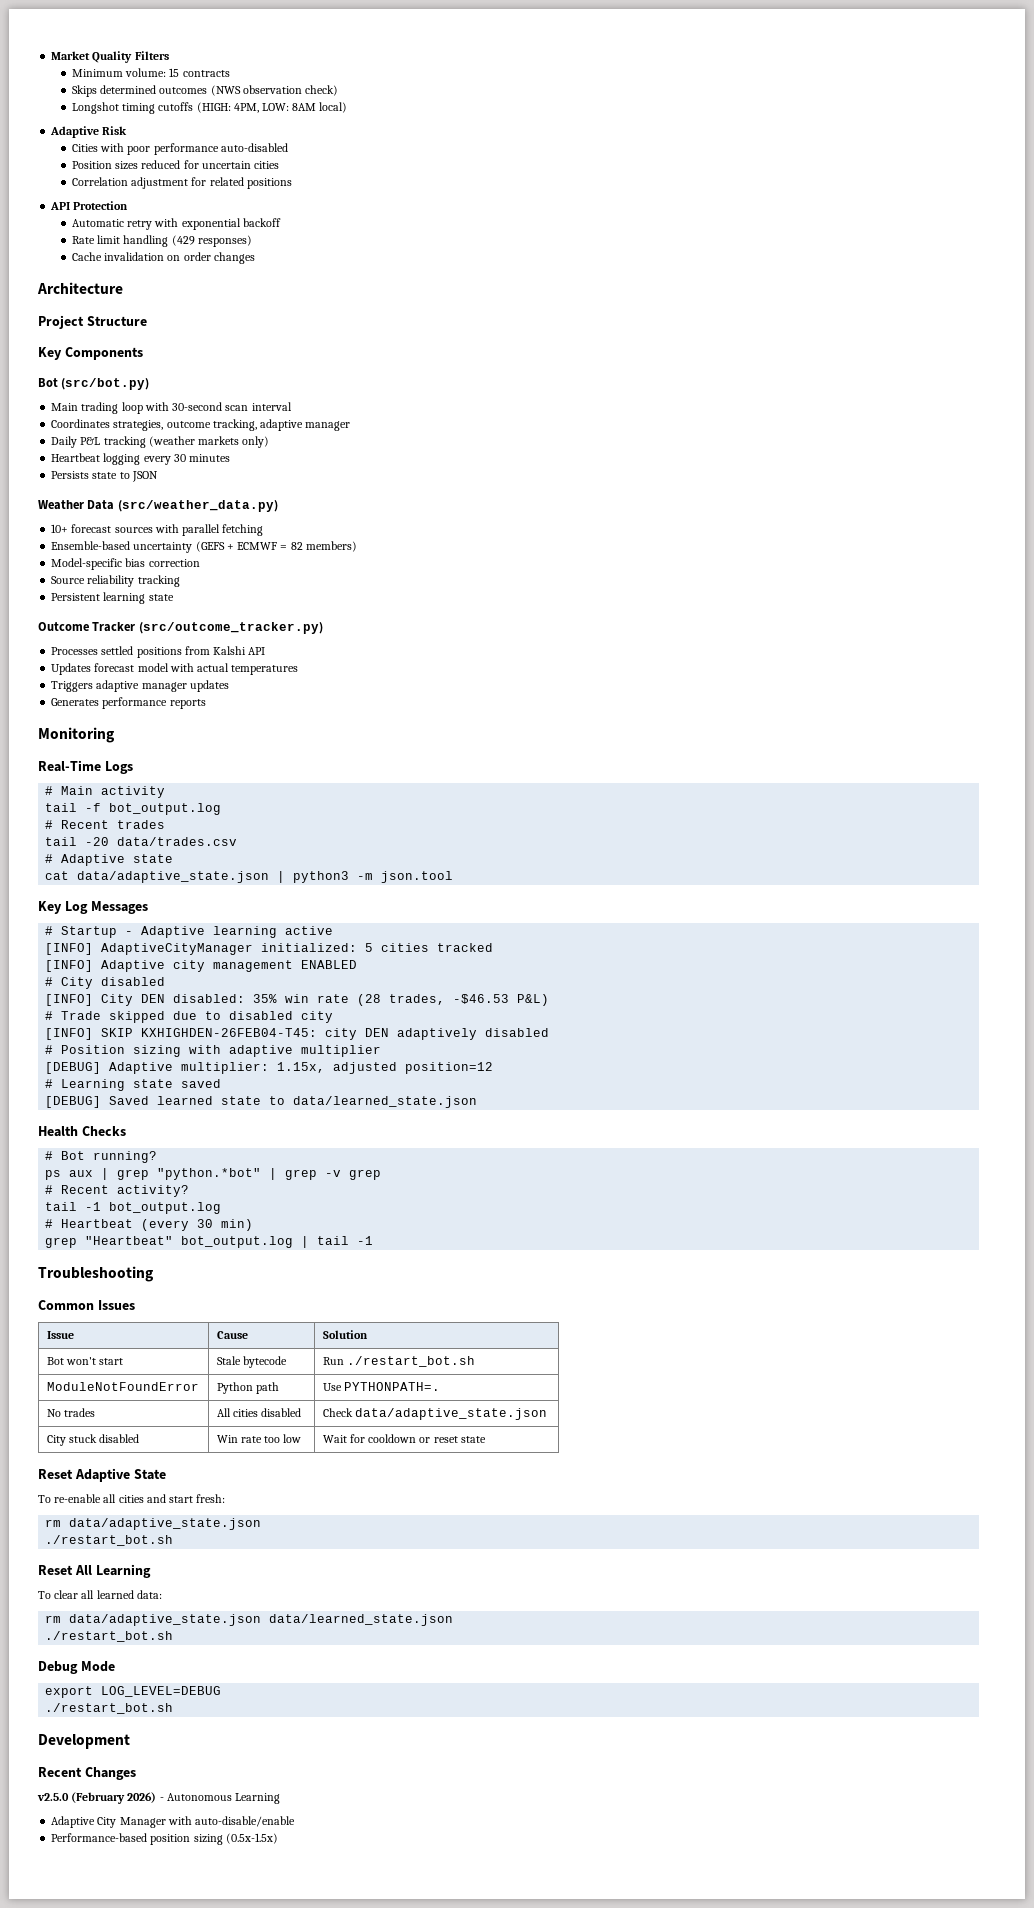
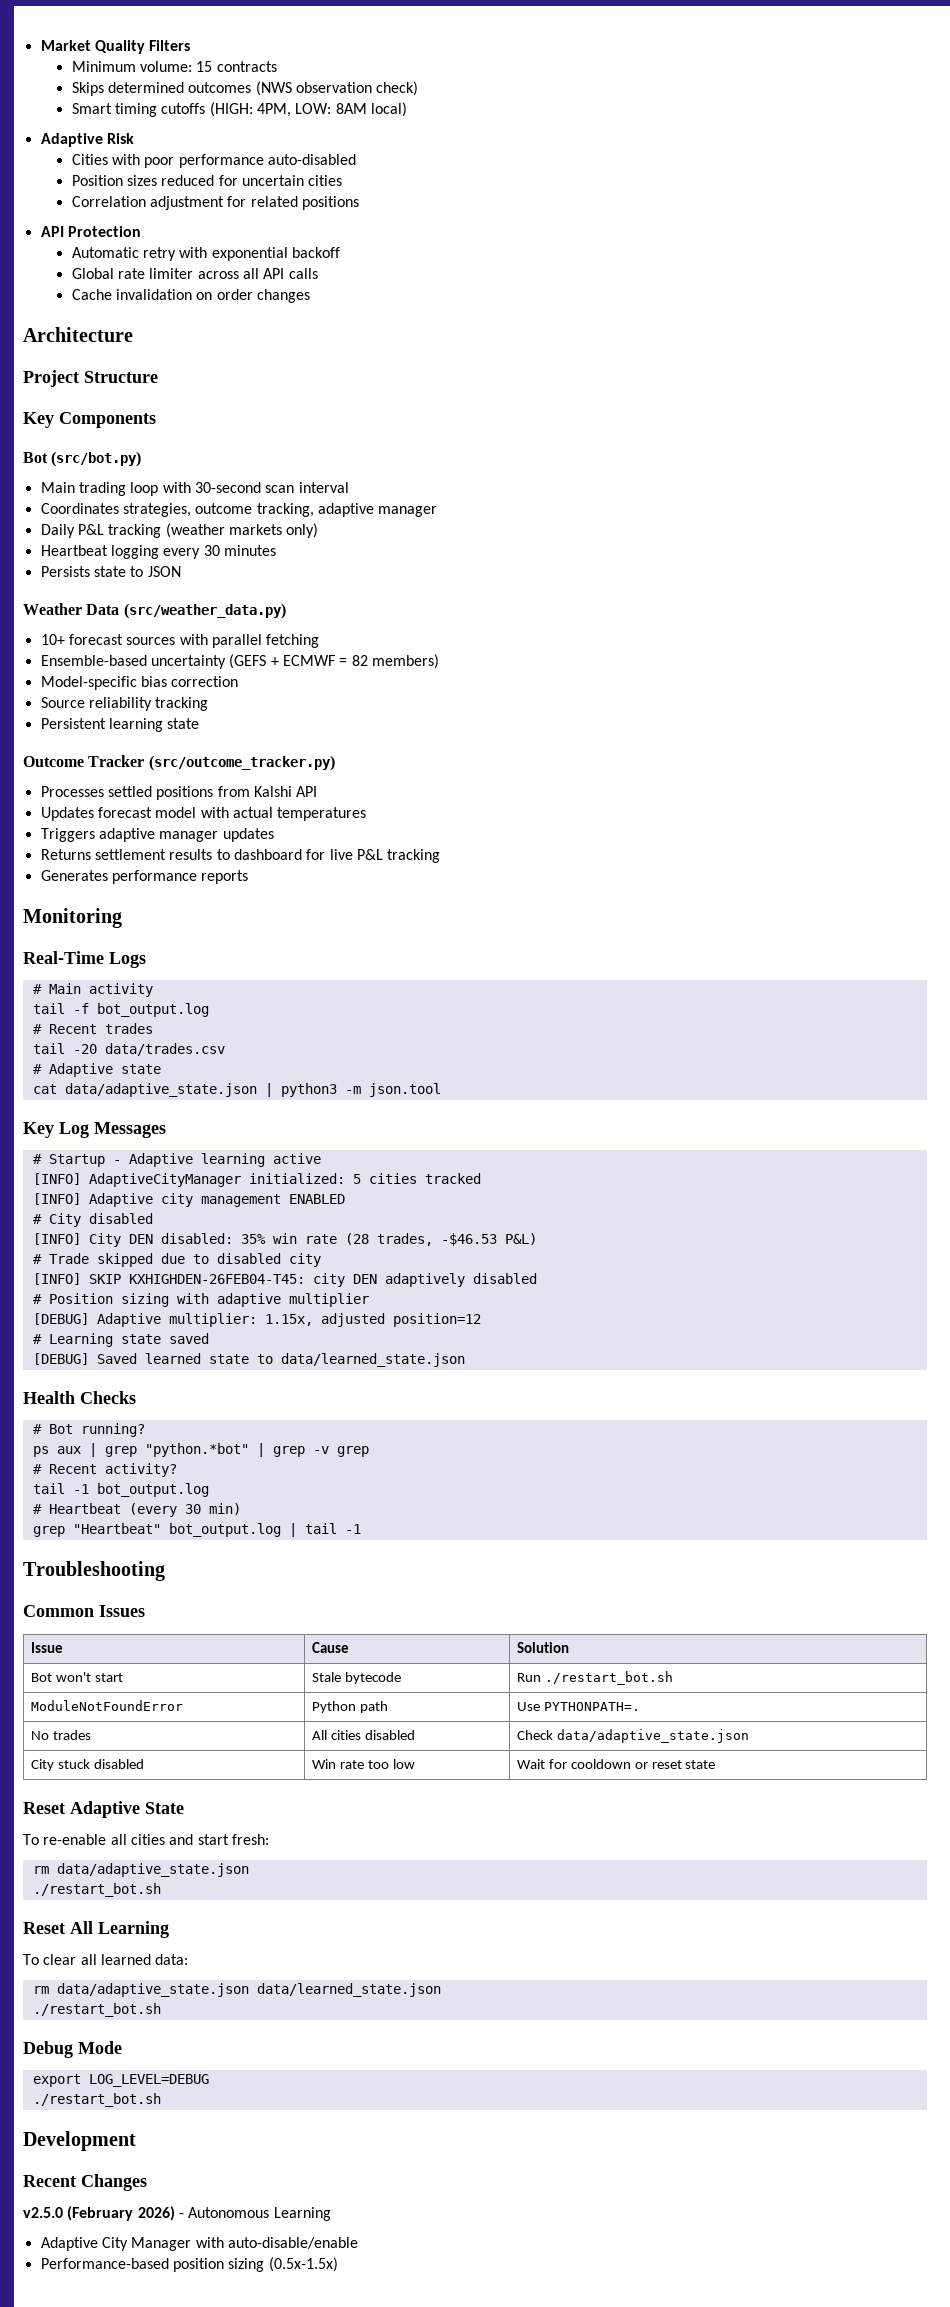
- Longshot timing cutoffs (HIGH: 4PM, LOW: 8AM local)
+ Smart timing cutoffs (HIGH: 4PM, LOW: 8AM local)
- Rate limit handling (429 responses)
+ Global rate limiter across all API calls
+ Returns settlement results to dashboard for live P&L tracking

